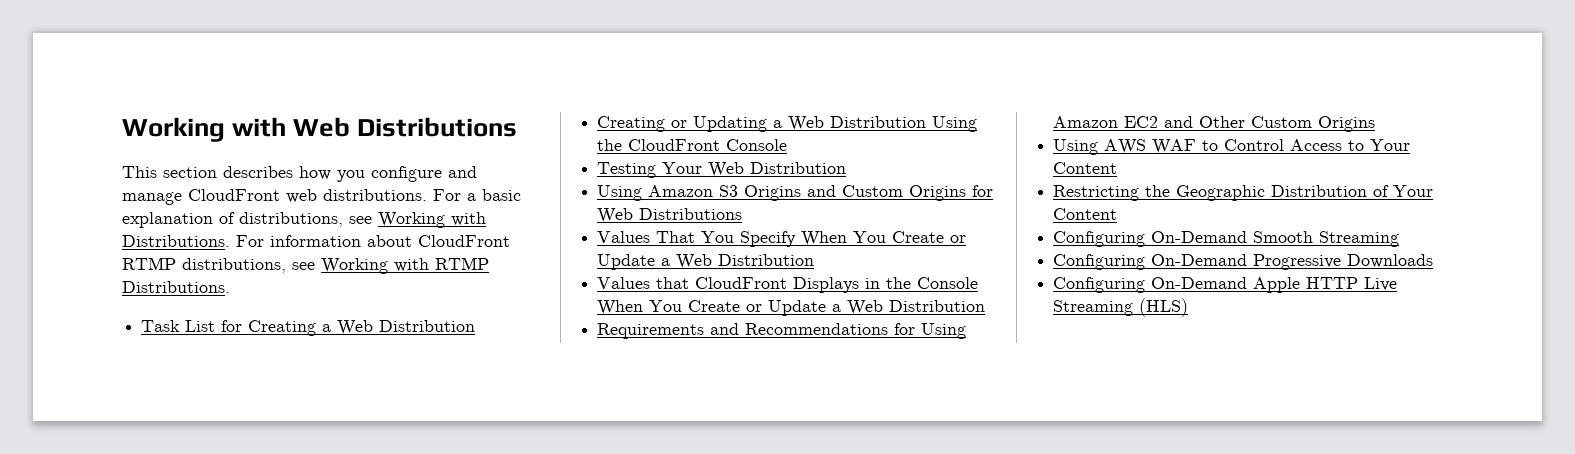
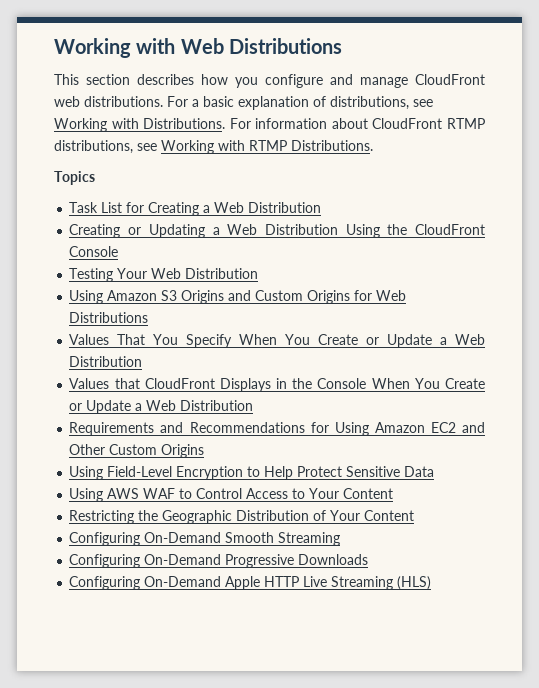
+ Topics
+ Using Field-Level Encryption to Help Protect Sensitive Data

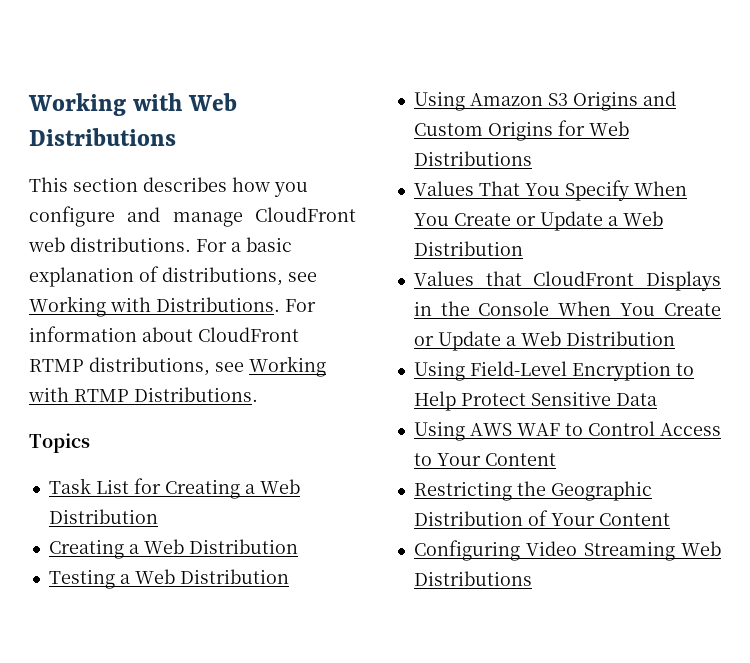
  Task List for Creating a Web Distribution
- Creating or Updating a Web Distribution Using the CloudFront Console
+ Creating a Web Distribution
- Testing Your Web Distribution
+ Testing a Web Distribution
- Requirements and Recommendations for Using Amazon EC2 and Other Custom Origins
- Configuring On-Demand Smooth Streaming
- Configuring On-Demand Progressive Downloads
- Configuring On-Demand Apple HTTP Live Streaming (HLS)
+ Configuring Video Streaming Web Distributions

